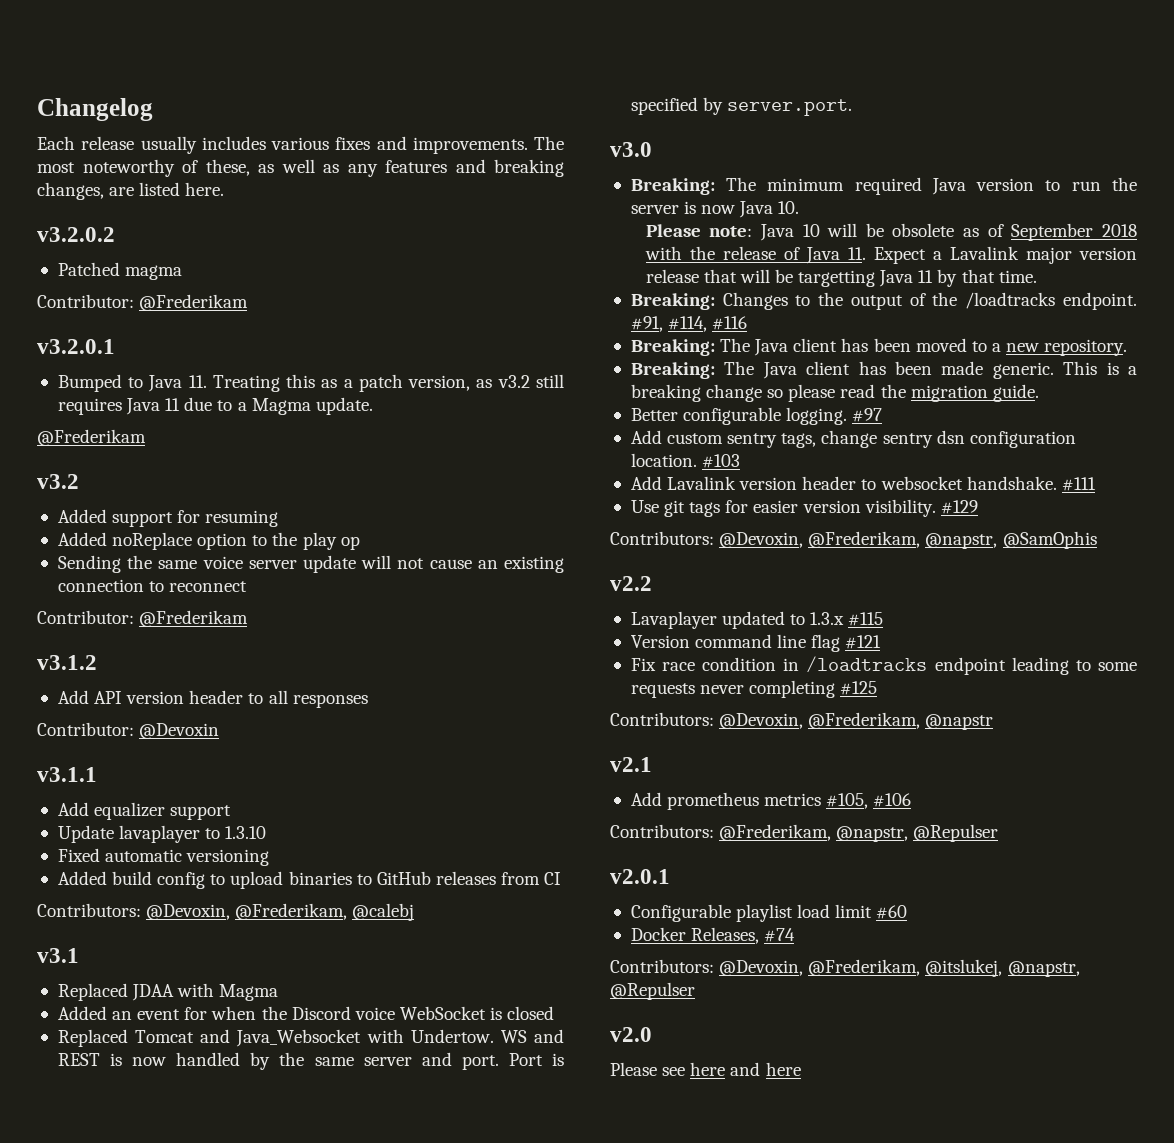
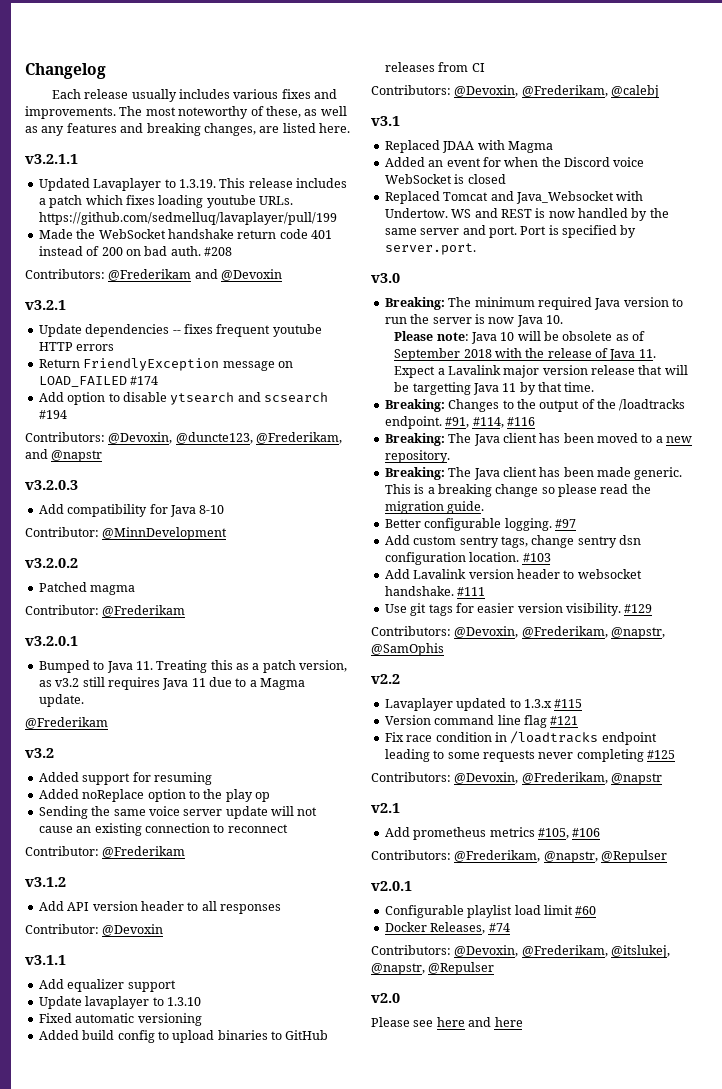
+ v3.2.1.1
+ Updated Lavaplayer to 1.3.19. This release includes a patch which fixes loading youtube URLs. https://github.com/sedmelluq/lavaplayer/pull/199
+ Made the WebSocket handshake return code 401 instead of 200 on bad auth. #208
+ Contributors: @Frederikam and @Devoxin
+ v3.2.1
+ Update dependencies -- fixes frequent youtube HTTP errors
+ Return FriendlyException message on LOAD_FAILED #174
+ Add option to disable ytsearch and scsearch #194
+ Contributors: @Devoxin, @duncte123, @Frederikam, and @napstr
+ v3.2.0.3
+ Add compatibility for Java 8-10
+ Contributor: @MinnDevelopment

